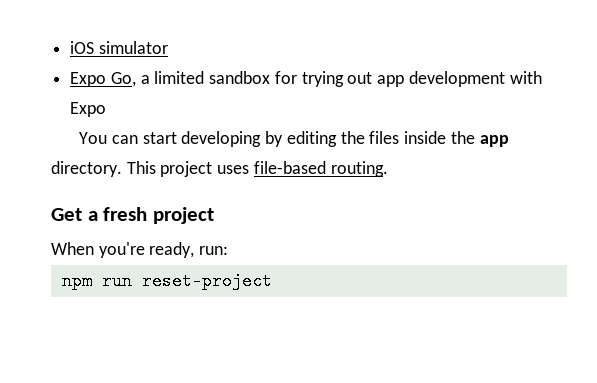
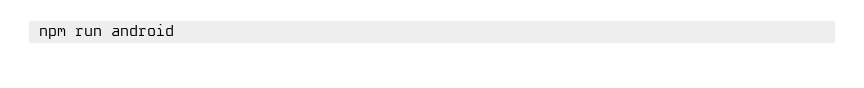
- iOS simulator
- Expo Go, a limited sandbox for trying out app development with Expo
- You can start developing by editing the files inside the app directory. This project uses file-based routing.
- Get a fresh project
- When you're ready, run:
- npm run reset-project
+ npm run android

